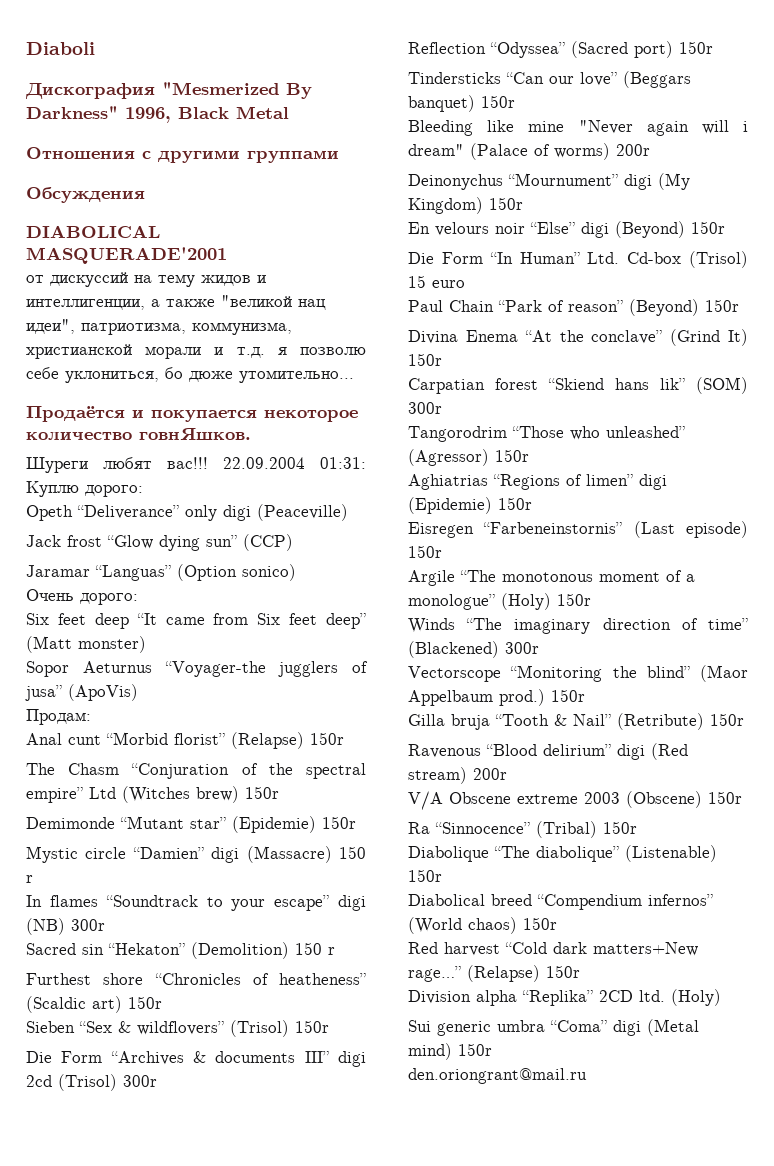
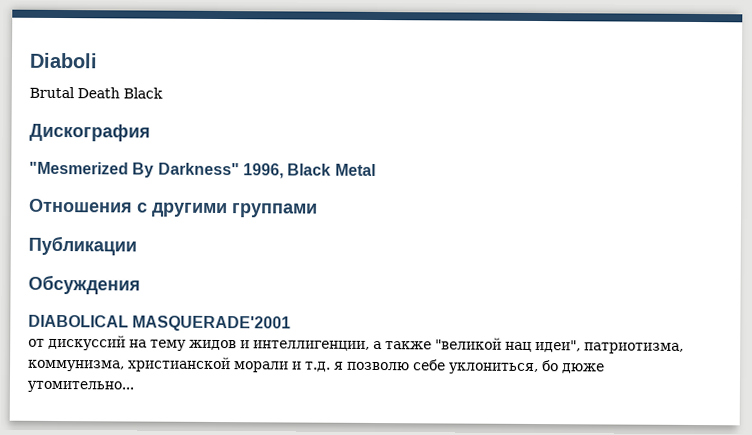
+ Brutal Death Black
- Дискография "Mesmerized By Darkness" 1996, Black Metal
+ Дискография
+ "Mesmerized By Darkness" 1996, Black Metal
+ Публикации
- Продаётся и покупается некоторое количество говнЯшков.
- Шуреги любят вас!!! 22.09.2004 01:31: Куплю дорого:
- Opeth “Deliverance” only digi (Peaceville)
- Jack frost “Glow dying sun” (CCP)
- Jaramar “Languas” (Option sonico)
- Очень дорого:
- Six feet deep “It came from Six feet deep” (Matt monster)
- Sopor Aeturnus “Voyager-the jugglers of jusa” (ApoVis)
- Продам:
- Anal cunt “Morbid florist” (Relapse) 150r
- The Chasm “Conjuration of the spectral empire” Ltd (Witches brew) 150r
- Demimonde “Mutant star” (Epidemie) 150r
- Mystic circle “Damien” digi (Massacre) 150 r
- In flames “Soundtrack to your escape” digi (NB) 300r
- Sacred sin “Hekaton” (Demolition) 150 r
- Furthest shore “Chronicles of heatheness” (Scaldic art) 150r
- Sieben “Sex & wildflovers” (Trisol) 150r
- Die Form “Archives & documents III” digi 2cd (Trisol) 300r
- Reflection “Odyssea” (Sacred port) 150r
- Tindersticks “Can our love” (Beggars banquet) 150r
- Bleeding like mine "Never again will i dream" (Palace of worms) 200r
- Deinonychus “Mournument” digi (My Kingdom) 150r
- En velours noir “Else” digi (Beyond) 150r
- Die Form “In Human” Ltd. Cd-box (Trisol) 15 euro
- Paul Chain “Park of reason” (Beyond) 150r
- Divina Enema “At the conclave” (Grind It) 150r
- Carpatian forest “Skiend hans lik” (SOM) 300r
- Tangorodrim “Those who unleashed” (Agressor) 150r
- Aghiatrias “Regions of limen” digi (Epidemie) 150r
- Eisregen “Farbeneinstornis” (Last episode) 150r
- Argile “The monotonous moment of a monologue” (Holy) 150r
- Winds “The imaginary direction of time” (Blackened) 300r
- Vectorscope “Monitoring the blind” (Maor Appelbaum prod.) 150r
- Gilla bruja “Tooth & Nail” (Retribute) 150r
- Ravenous “Blood delirium” digi (Red stream) 200r
- V/A Obscene extreme 2003 (Obscene) 150r
- Ra “Sinnocence” (Tribal) 150r
- Diabolique “The diabolique” (Listenable) 150r
- Diabolical breed “Compendium infernos” (World chaos) 150r
- Red harvest “Cold dark matters+New rage…” (Relapse) 150r
- Division alpha “Replika” 2CD ltd. (Holy)
- Sui generic umbra “Coma” digi (Metal mind) 150r
- den.oriongrant@mail.ru

